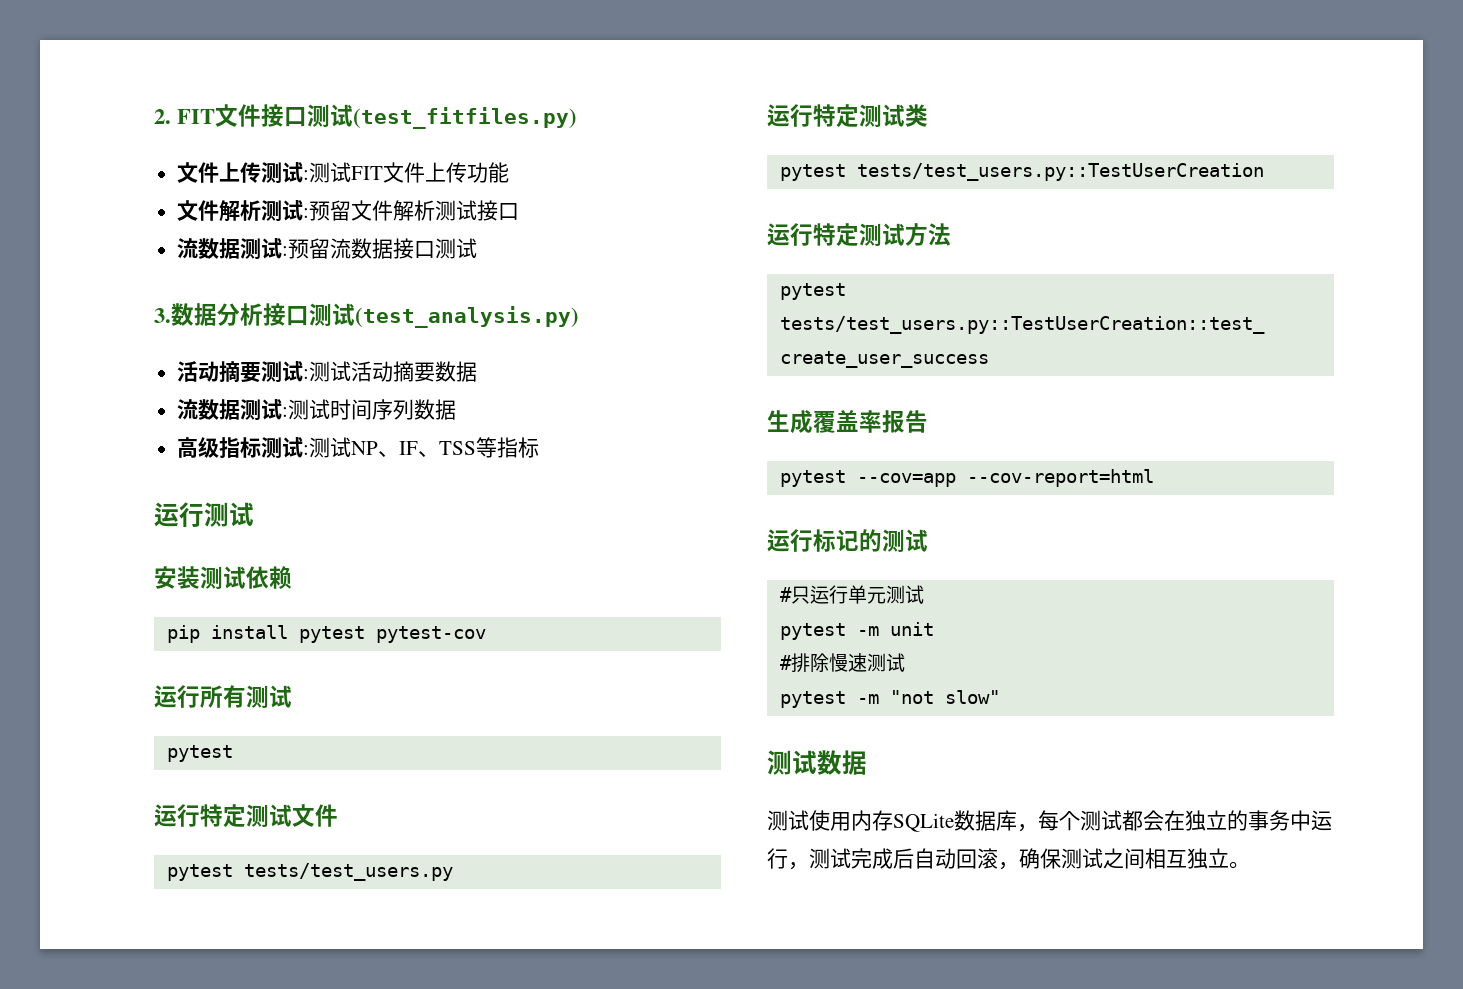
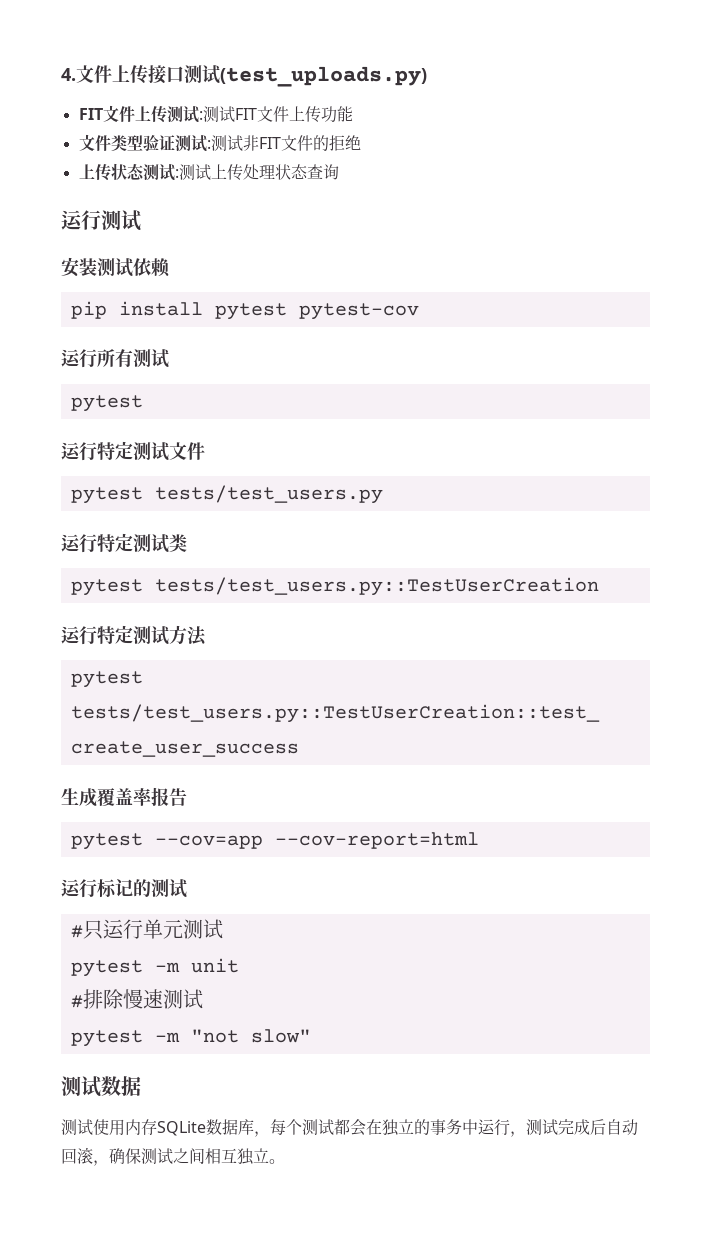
- 2. FIT文件接口测试(test_fitfiles.py)
- 文件上传测试:测试FIT文件上传功能
+ 4.文件上传接口测试(test_uploads.py)
+ FIT文件上传测试:测试FIT文件上传功能
- 文件解析测试:预留文件解析测试接口
- 流数据测试:预留流数据接口测试
- 3.数据分析接口测试(test_analysis.py)
- 活动摘要测试:测试活动摘要数据
- 流数据测试:测试时间序列数据
- 高级指标测试:测试NP、IF、TSS等指标
+ 文件类型验证测试:测试非FIT文件的拒绝
+ 上传状态测试:测试上传处理状态查询

